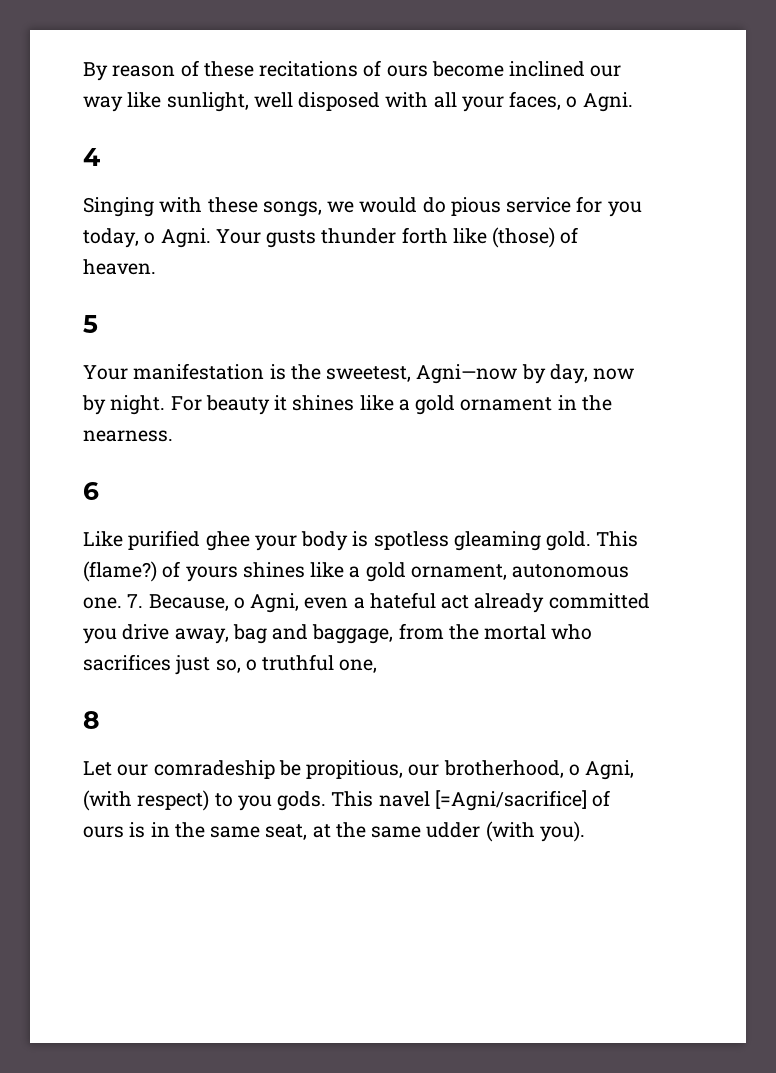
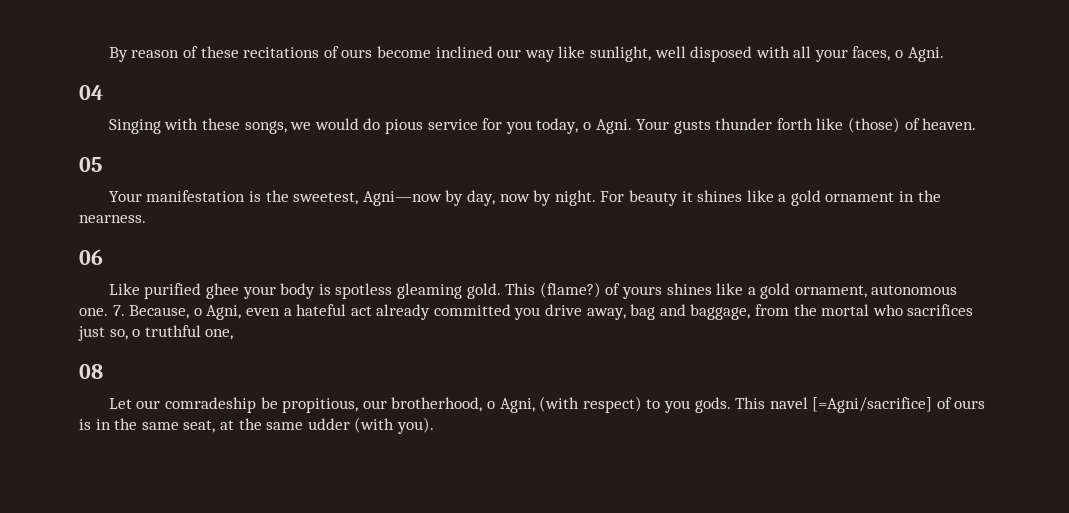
- 4
+ 04
- 5
+ 05
- 6
+ 06
- 8
+ 08

